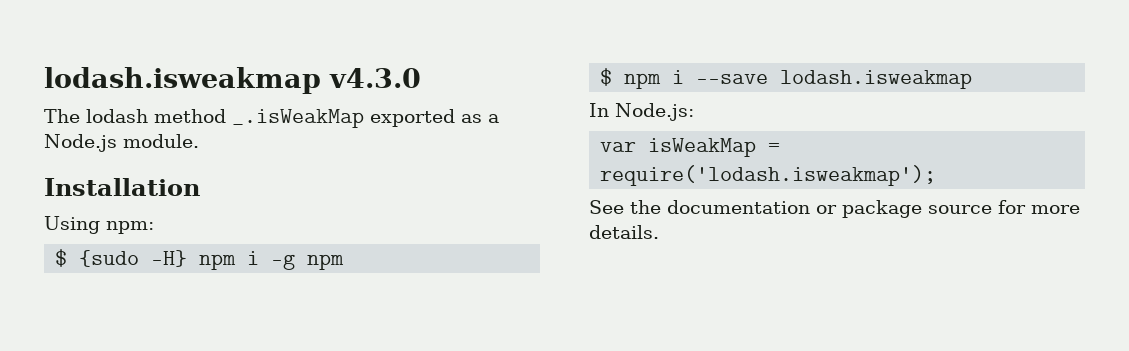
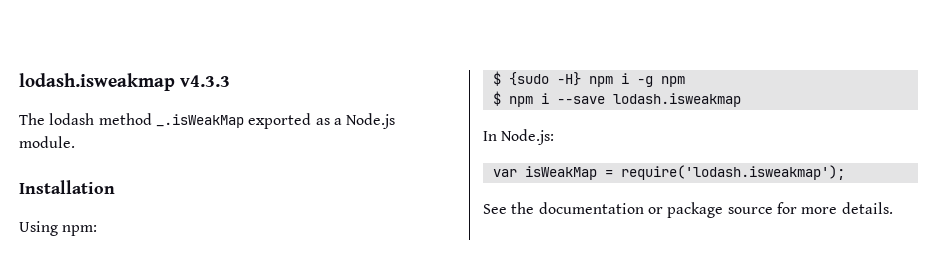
- lodash.isweakmap v4.3.0
+ lodash.isweakmap v4.3.3

